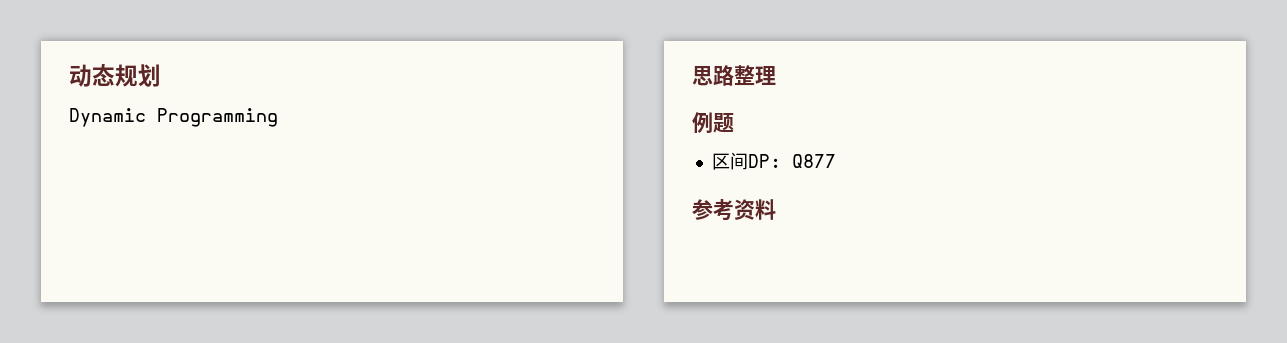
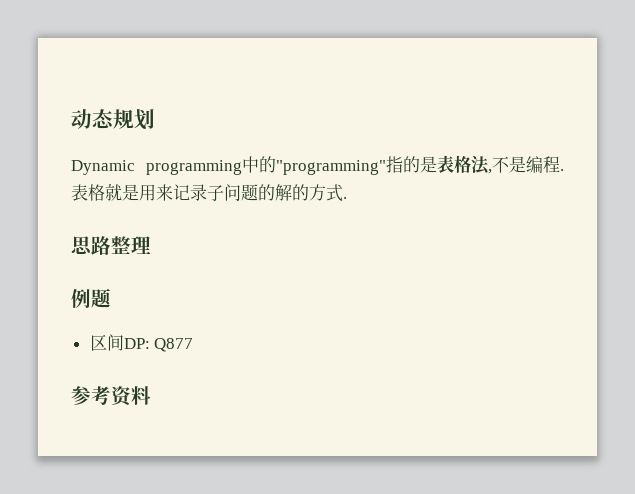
- Dynamic Programming
+ Dynamic programming中的"programming"指的是表格法,不是编程.表格就是用来记录子问题的解的方式.

